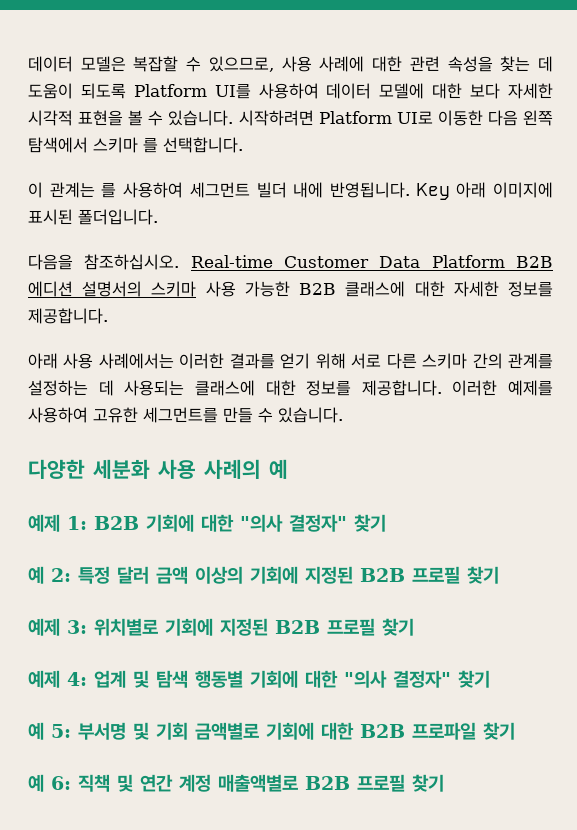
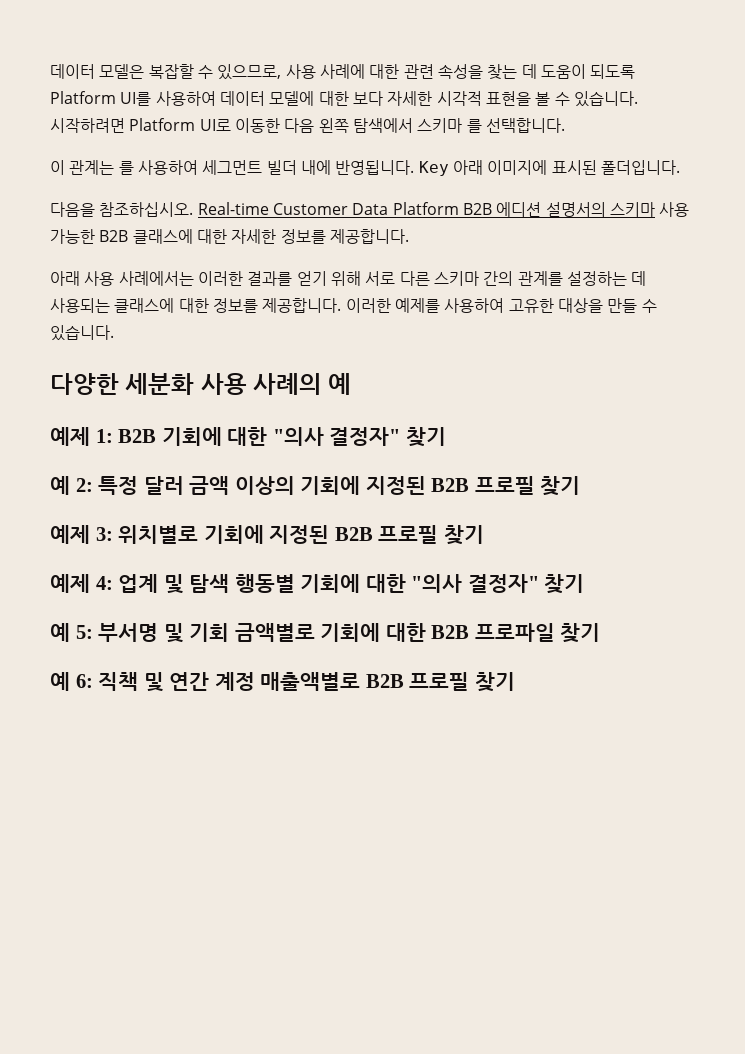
- 이러한 예제를 사용하여 고유한 세그먼트를 만들 수 있습니다.
+ 이러한 예제를 사용하여 고유한 대상을 만들 수 있습니다.

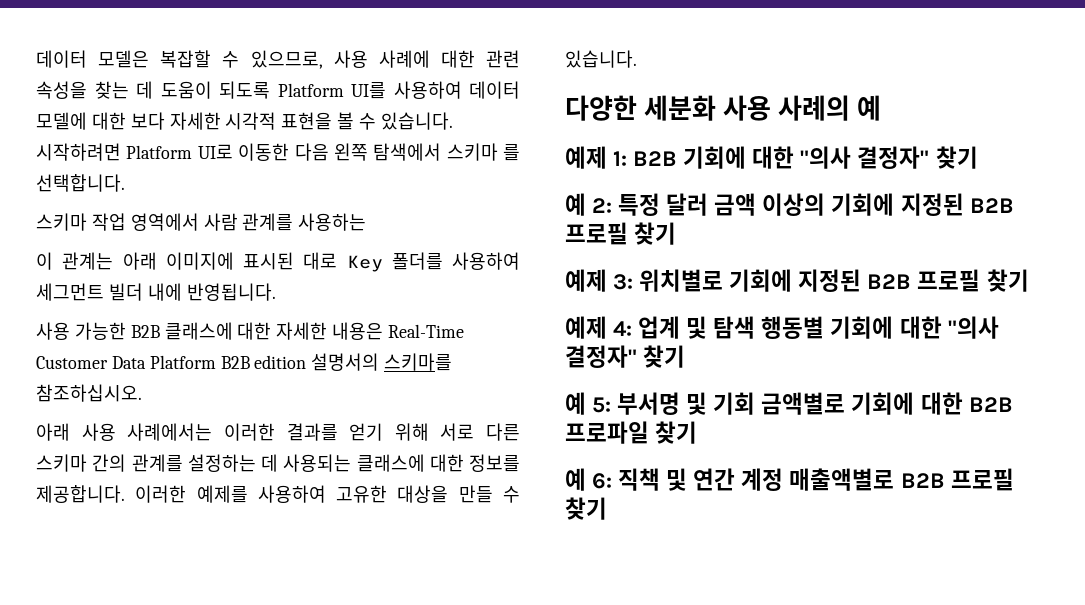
- 이 관계는 를 사용하여 세그먼트 빌더 내에 반영됩니다. Key 아래 이미지에 표시된 폴더입니다.
- 다음을 참조하십시오. Real-time Customer Data Platform B2B 에디션 설명서의 스키마 사용 가능한 B2B 클래스에 대한 자세한 정보를 제공합니다.
+ 스키마 작업 영역에서 사람 관계를 사용하는
+ 이 관계는 아래 이미지에 표시된 대로 Key 폴더를 사용하여 세그먼트 빌더 내에 반영됩니다.
+ 사용 가능한 B2B 클래스에 대한 자세한 내용은 Real-Time Customer Data Platform B2B edition 설명서의 스키마를 참조하십시오.

